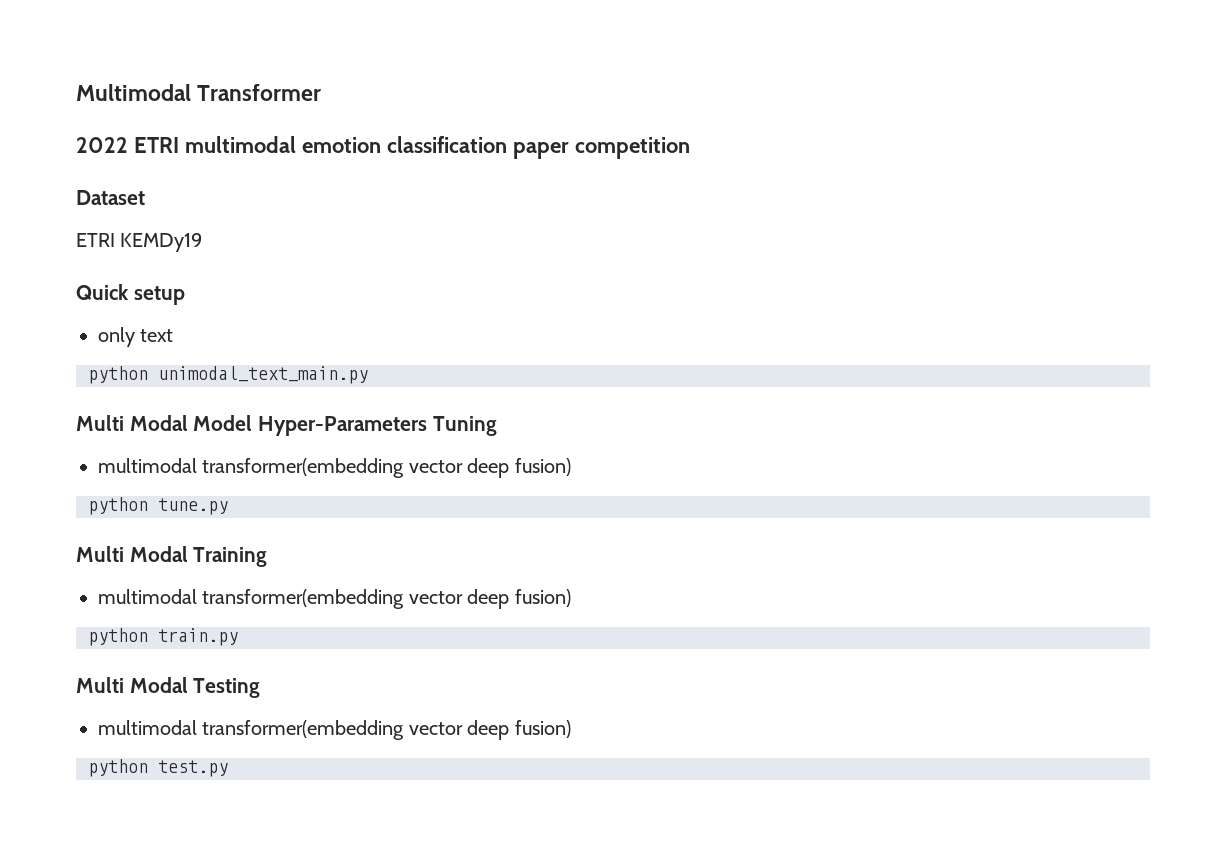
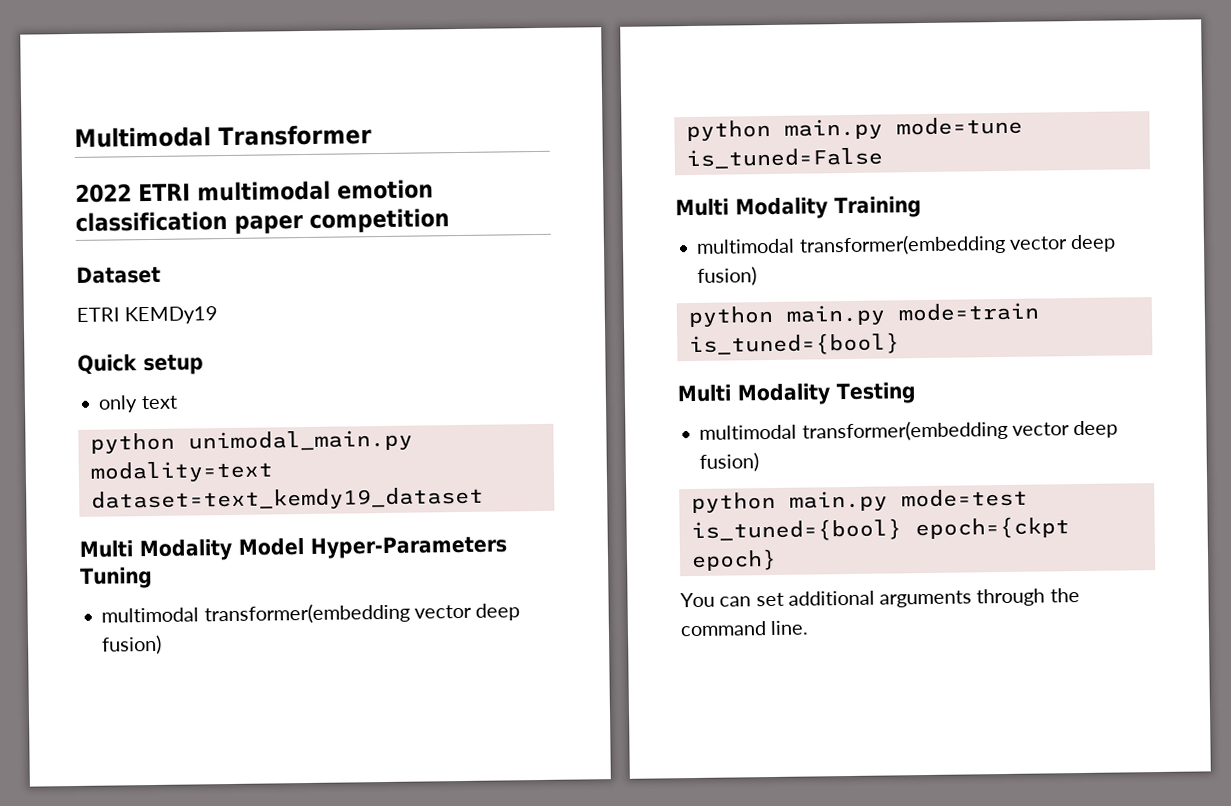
- python unimodal_text_main.py
- Multi Modal Model Hyper-Parameters Tuning
+ python unimodal_main.py modality=text dataset=text_kemdy19_dataset
+ Multi Modality Model Hyper-Parameters Tuning
- python tune.py
- Multi Modal Training
+ python main.py mode=tune is_tuned=False
+ Multi Modality Training
- python train.py
- Multi Modal Testing
+ python main.py mode=train is_tuned={bool}
+ Multi Modality Testing
- python test.py
+ python main.py mode=test is_tuned={bool} epoch={ckpt epoch}
+ You can set additional arguments through the command line.

